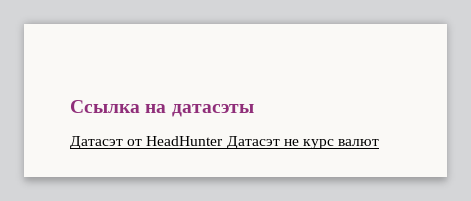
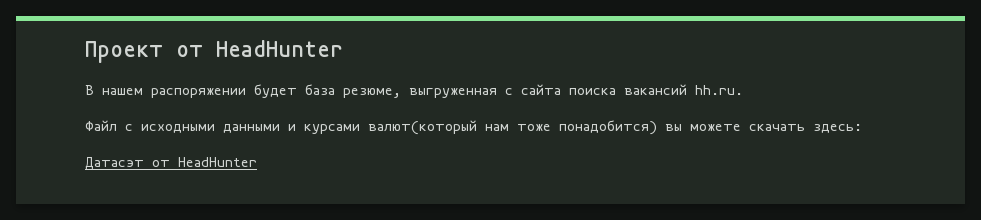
- Ссылка на датасэты
+ Проект от HeadHunter
+ В нашем распоряжении будет база резюме, выгруженная с сайта поиска вакансий hh.ru.
+ Файл с исходными данными и курсами валют(который нам тоже понадобится) вы можете скачать здесь:
- Датасэт от HeadHunter Датасэт не курс валют
+ Датасэт от HeadHunter

